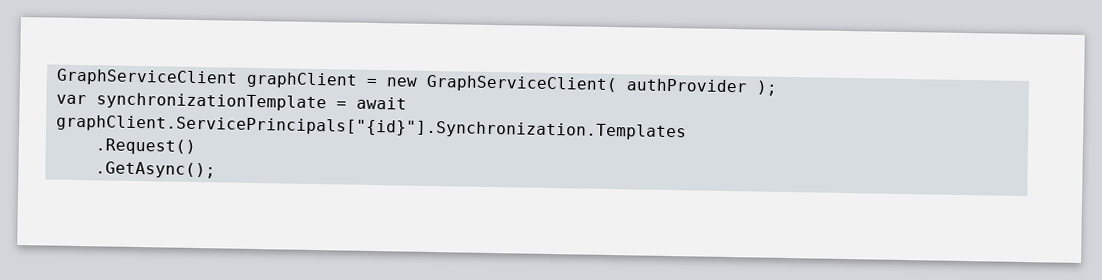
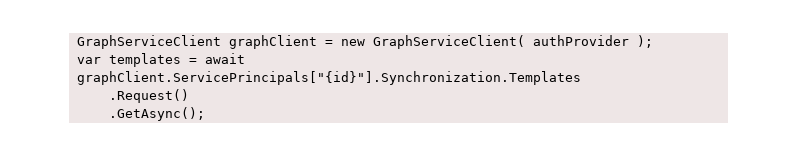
- var synchronizationTemplate = await graphClient.ServicePrincipals["{id}"].Synchronization.Templates
+ var templates = await graphClient.ServicePrincipals["{id}"].Synchronization.Templates

